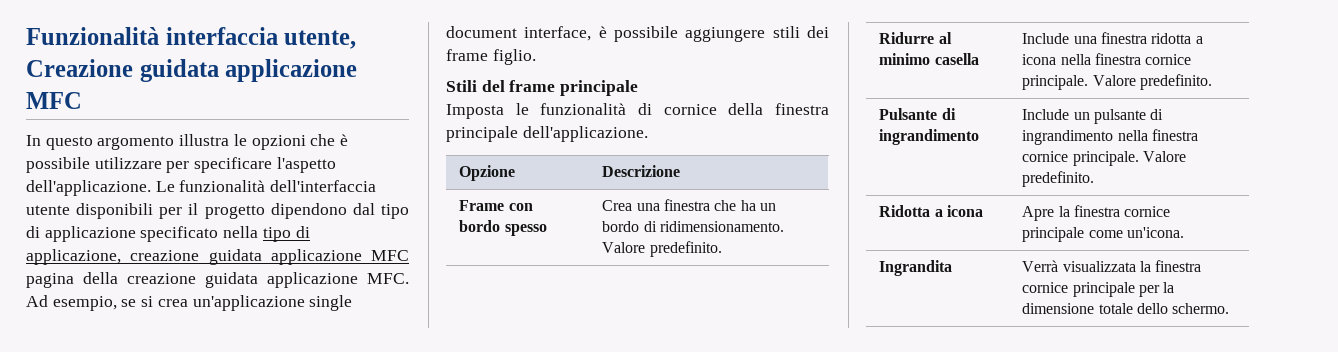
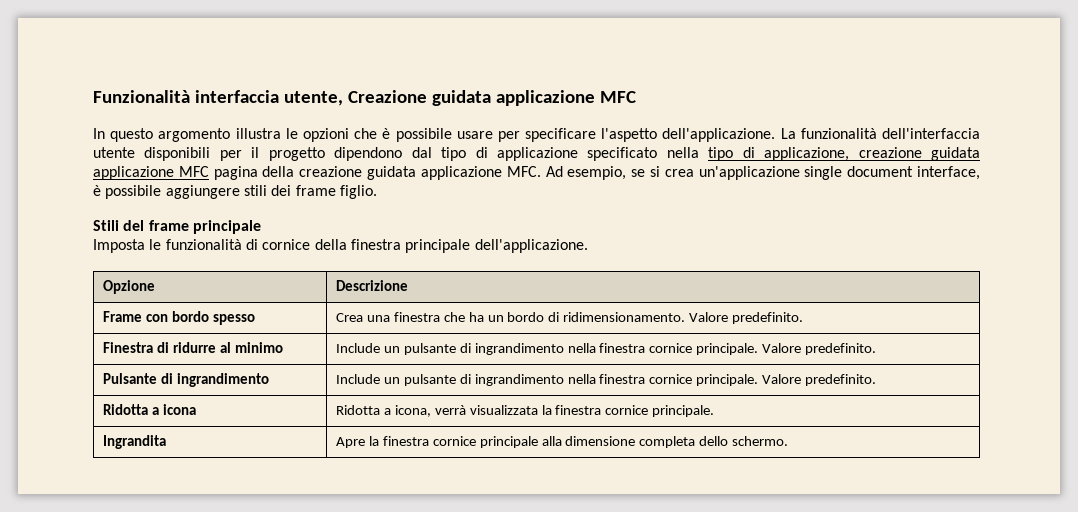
- In questo argomento illustra le opzioni che è possibile utilizzare per specificare l'aspetto dell'applicazione.
+ In questo argomento illustra le opzioni che è possibile usare per specificare l'aspetto dell'applicazione.
- Le funzionalità dell'interfaccia utente disponibili per il progetto dipendono dal tipo di applicazione specificato nella tipo di applicazione, creazione guidata applicazione MFC pagina della creazione guidata applicazione MFC. Ad esempio, se si crea un'applicazione single document interface, è possibile aggiungere stili dei frame figlio.
+ La funzionalità dell'interfaccia utente disponibili per il progetto dipendono dal tipo di applicazione specificato nella tipo di applicazione, creazione guidata applicazione MFC pagina della creazione guidata applicazione MFC. Ad esempio, se si crea un'applicazione single document interface, è possibile aggiungere stili dei frame figlio.
- Ridurre al minimo casella | Include una finestra ridotta a icona nella finestra cornice principale. Valore predefinito.
+ Finestra di ridurre al minimo | Include un pulsante di ingrandimento nella finestra cornice principale. Valore predefinito.
- Ridotta a icona | Apre la finestra cornice principale come un'icona.
- Ingrandita | Verrà visualizzata la finestra cornice principale per la dimensione totale dello schermo.
+ Ridotta a icona | Ridotta a icona, verrà visualizzata la finestra cornice principale.
+ Ingrandita | Apre la finestra cornice principale alla dimensione completa dello schermo.

